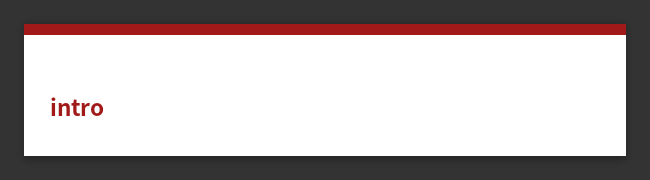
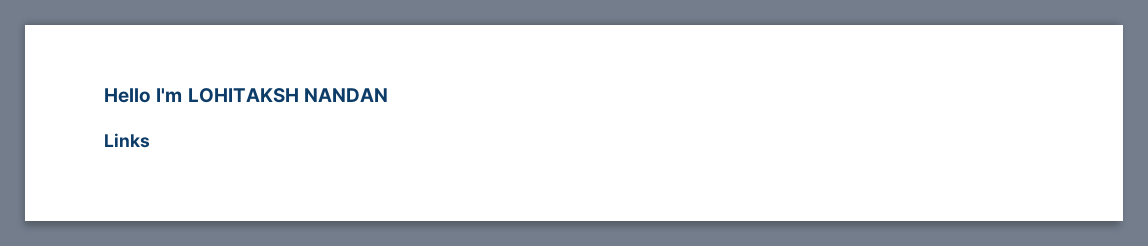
- intro
+ Hello I'm LOHITAKSH NANDAN
+ Links

